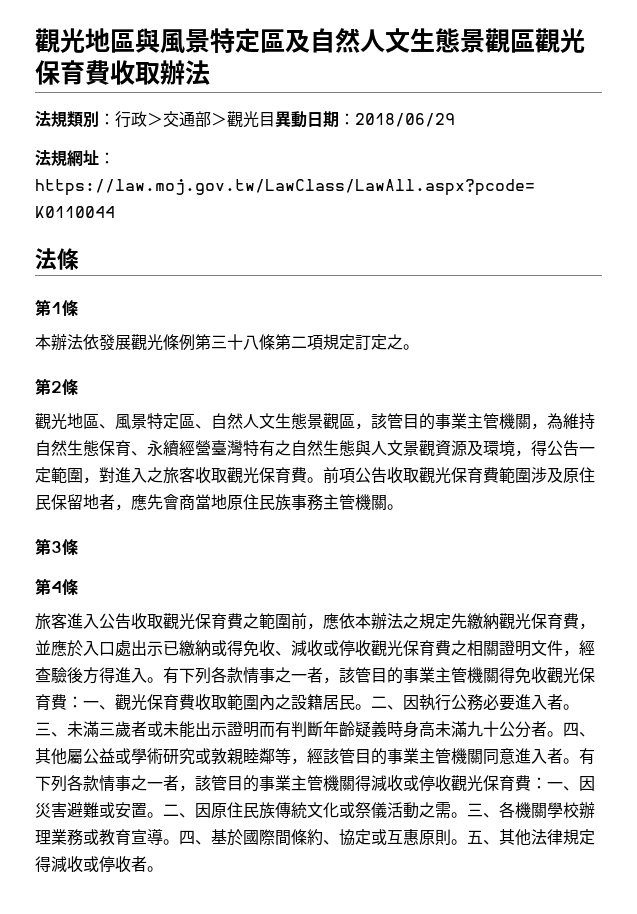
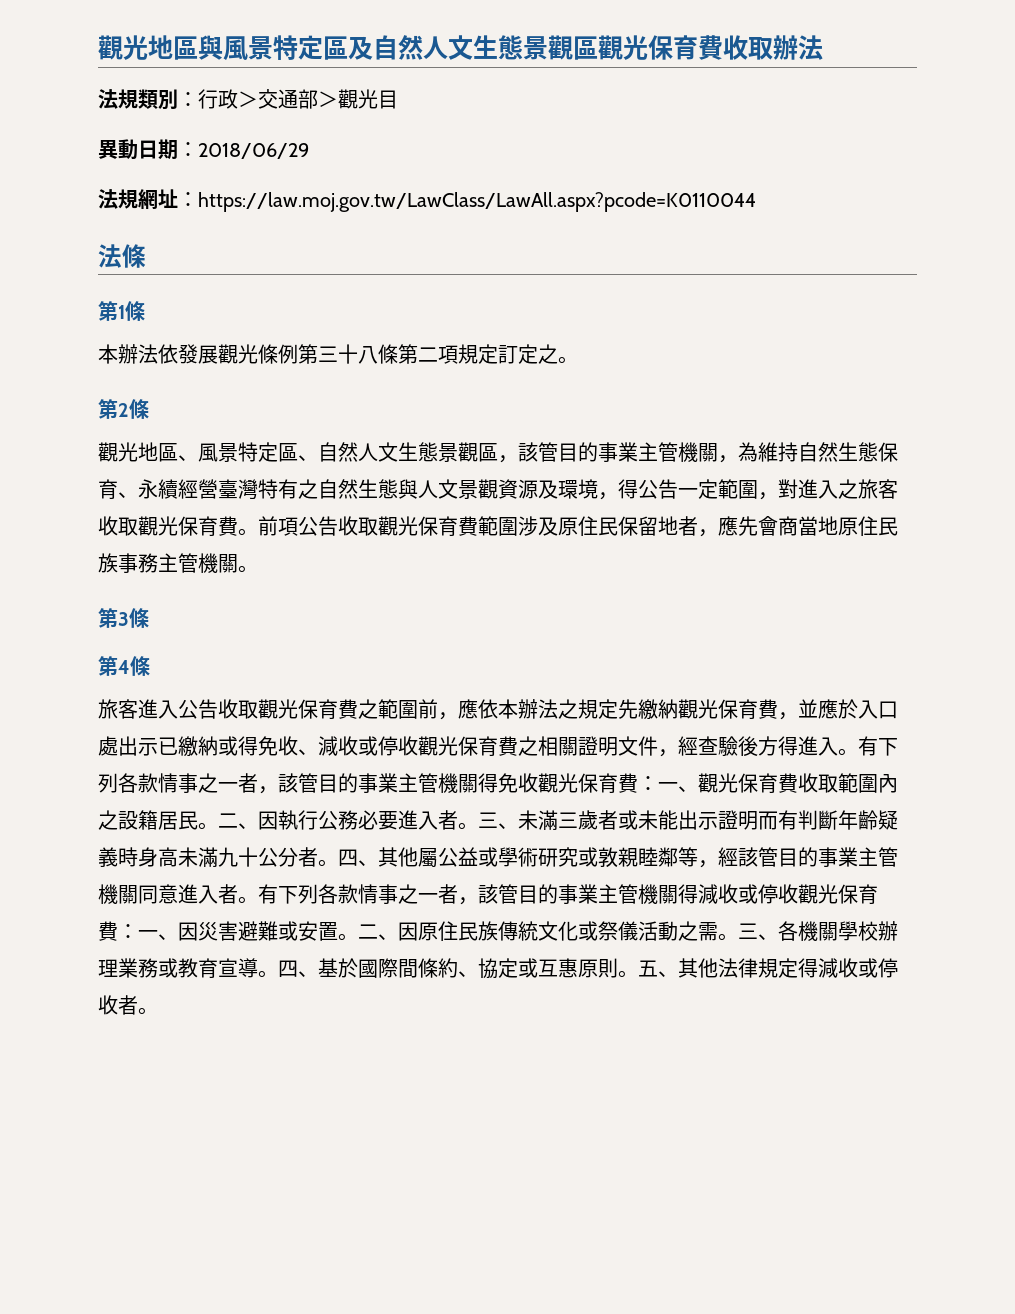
- 法規類別：行政＞交通部＞觀光目異動日期：2018/06/29
+ 法規類別：行政＞交通部＞觀光目
+ 異動日期：2018/06/29

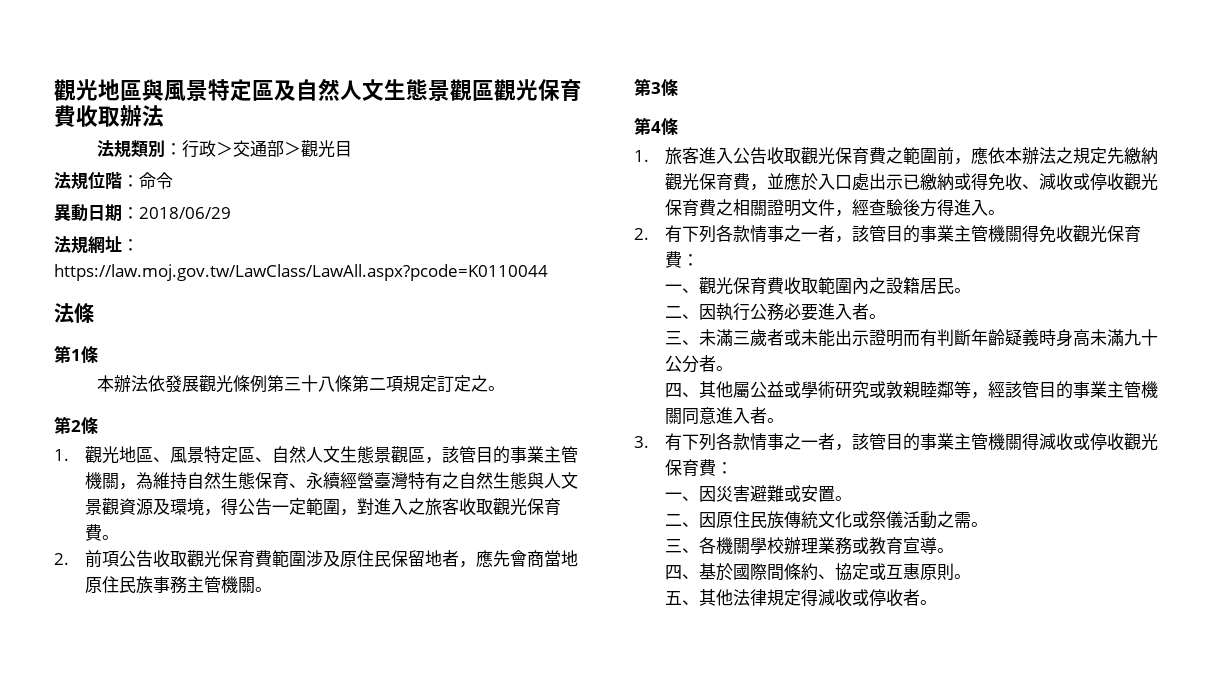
+ 法規位階：命令
- 觀光地區、風景特定區、自然人文生態景觀區，該管目的事業主管機關，為維持自然生態保育、永續經營臺灣特有之自然生態與人文景觀資源及環境，得公告一定範圍，對進入之旅客收取觀光保育費。前項公告收取觀光保育費範圍涉及原住民保留地者，應先會商當地原住民族事務主管機關。
+ 1.觀光地區、風景特定區、自然人文生態景觀區，該管目的事業主管機關，為維持自然生態保育、永續經營臺灣特有之自然生態與人文景觀資源及環境，得公告一定範圍，對進入之旅客收取觀光保育費。
+ 2.前項公告收取觀光保育費範圍涉及原住民保留地者，應先會商當地原住民族事務主管機關。
- 旅客進入公告收取觀光保育費之範圍前，應依本辦法之規定先繳納觀光保育費，並應於入口處出示已繳納或得免收、減收或停收觀光保育費之相關證明文件，經查驗後方得進入。有下列各款情事之一者，該管目的事業主管機關得免收觀光保育費：一、觀光保育費收取範圍內之設籍居民。二、因執行公務必要進入者。三、未滿三歲者或未能出示證明而有判斷年齡疑義時身高未滿九十公分者。四、其他屬公益或學術研究或敦親睦鄰等，經該管目的事業主管機關同意進入者。有下列各款情事之一者，該管目的事業主管機關得減收或停收觀光保育費：一、因災害避難或安置。二、因原住民族傳統文化或祭儀活動之需。三、各機關學校辦理業務或教育宣導。四、基於國際間條約、協定或互惠原則。五、其他法律規定得減收或停收者。
+ 1.旅客進入公告收取觀光保育費之範圍前，應依本辦法之規定先繳納觀光保育費，並應於入口處出示已繳納或得免收、減收或停收觀光保育費之相關證明文件，經查驗後方得進入。
+ 2.有下列各款情事之一者，該管目的事業主管機關得免收觀光保育費：
+ 一、觀光保育費收取範圍內之設籍居民。
+ 二、因執行公務必要進入者。
+ 三、未滿三歲者或未能出示證明而有判斷年齡疑義時身高未滿九十公分者。
+ 四、其他屬公益或學術研究或敦親睦鄰等，經該管目的事業主管機關同意進入者。
+ 3.有下列各款情事之一者，該管目的事業主管機關得減收或停收觀光保育費：
+ 一、因災害避難或安置。
+ 二、因原住民族傳統文化或祭儀活動之需。
+ 三、各機關學校辦理業務或教育宣導。
+ 四、基於國際間條約、協定或互惠原則。
+ 五、其他法律規定得減收或停收者。

